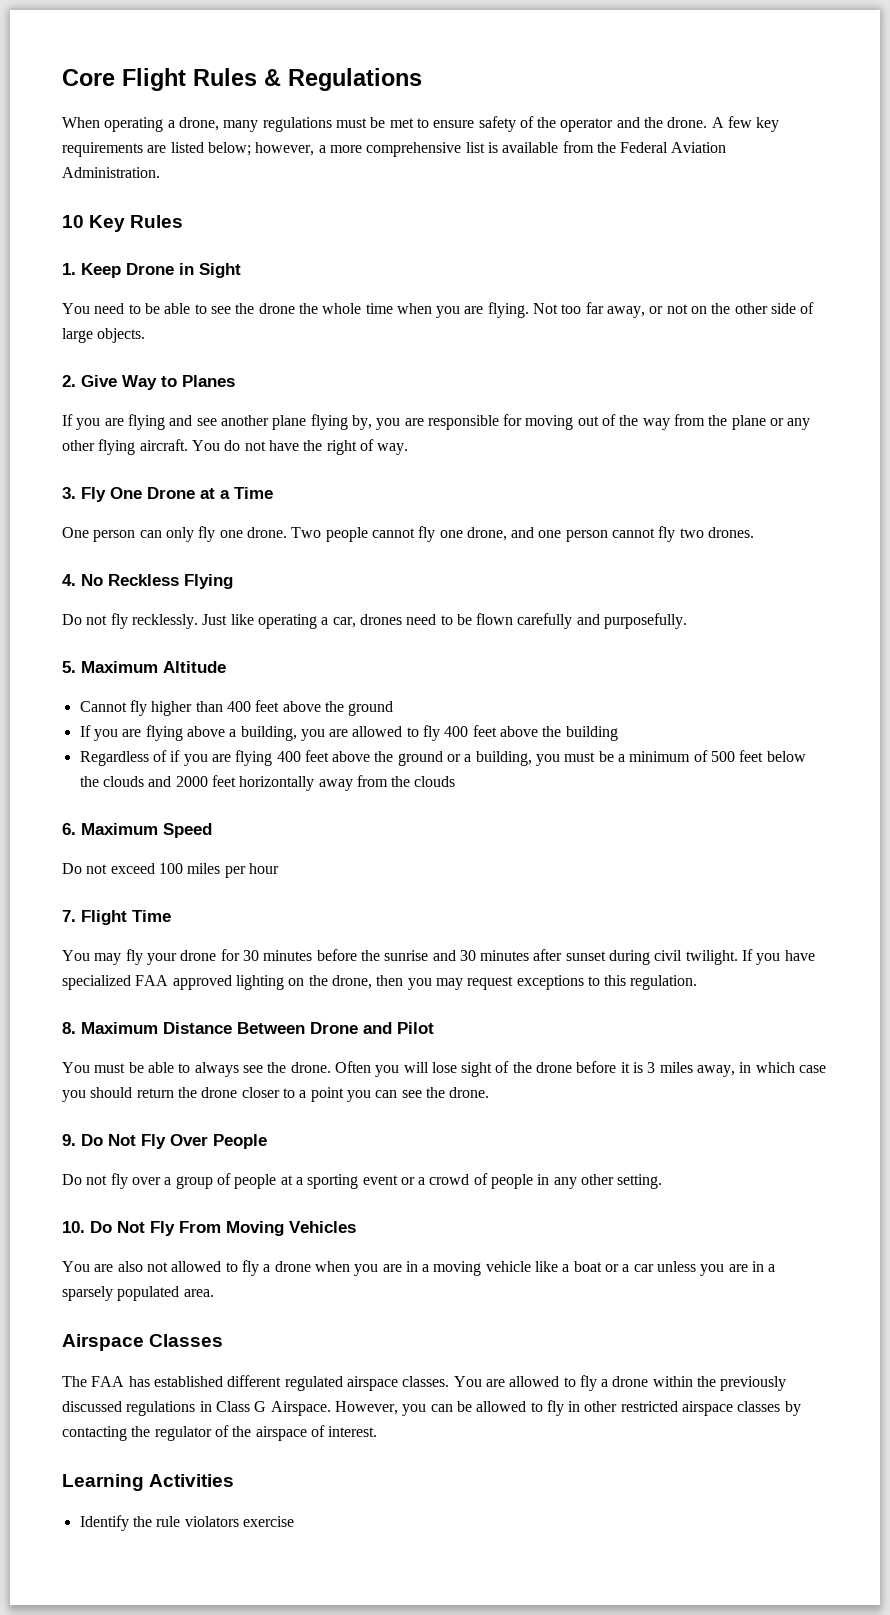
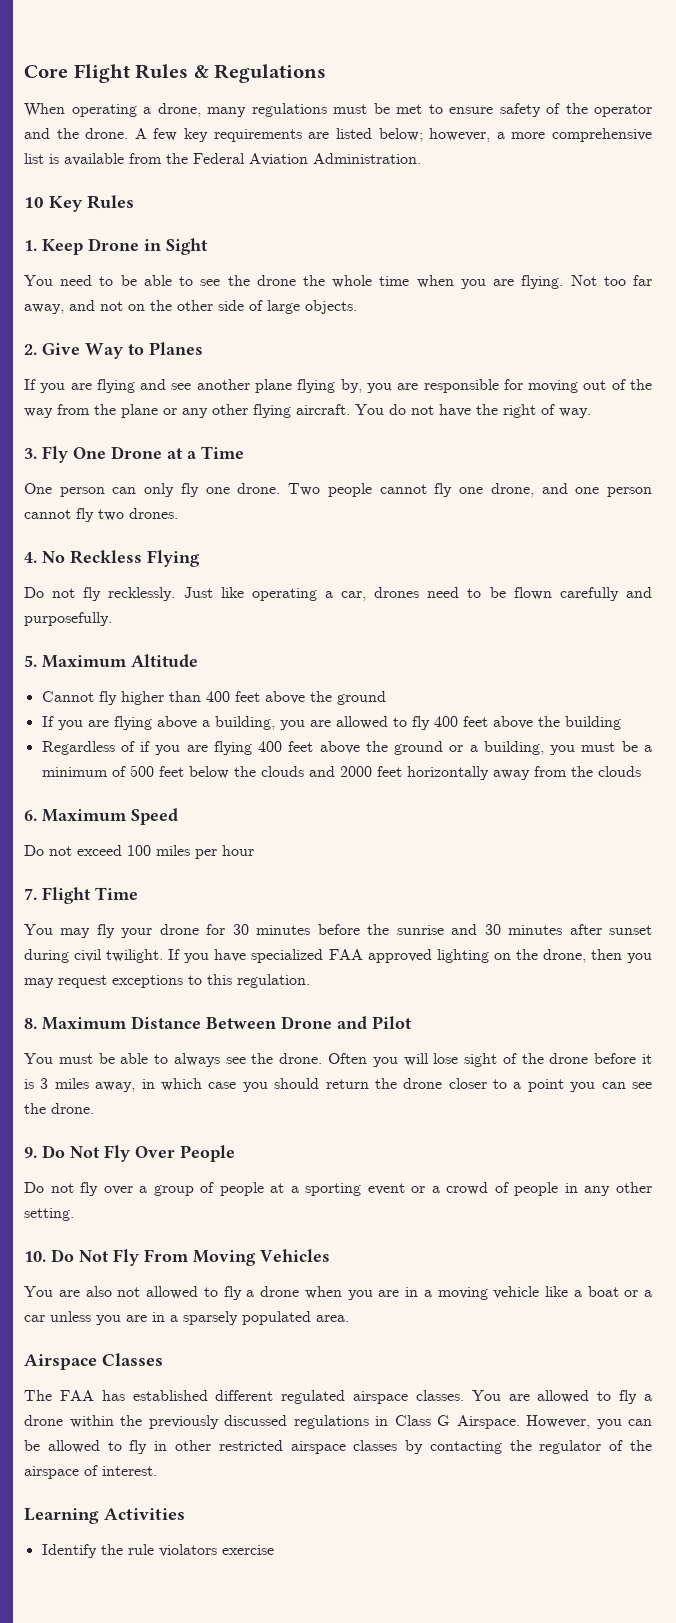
- Not too far away, or not on the other side of large objects.
+ Not too far away, and not on the other side of large objects.

